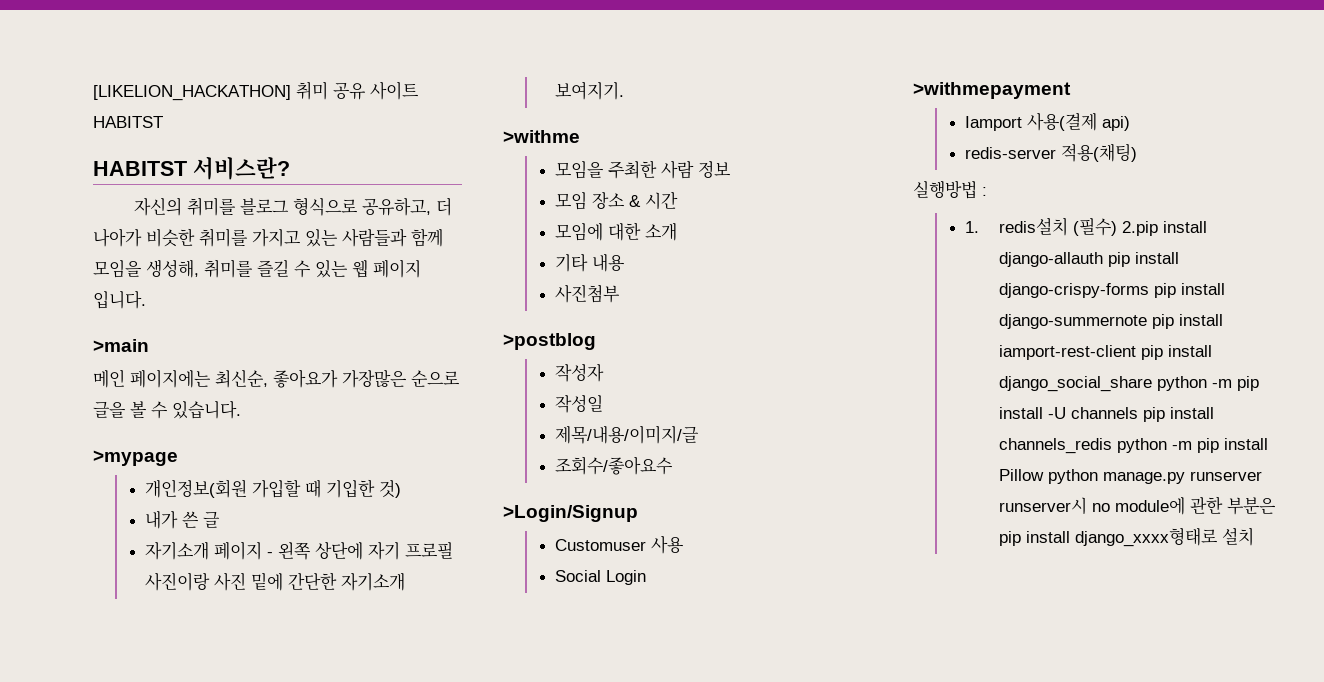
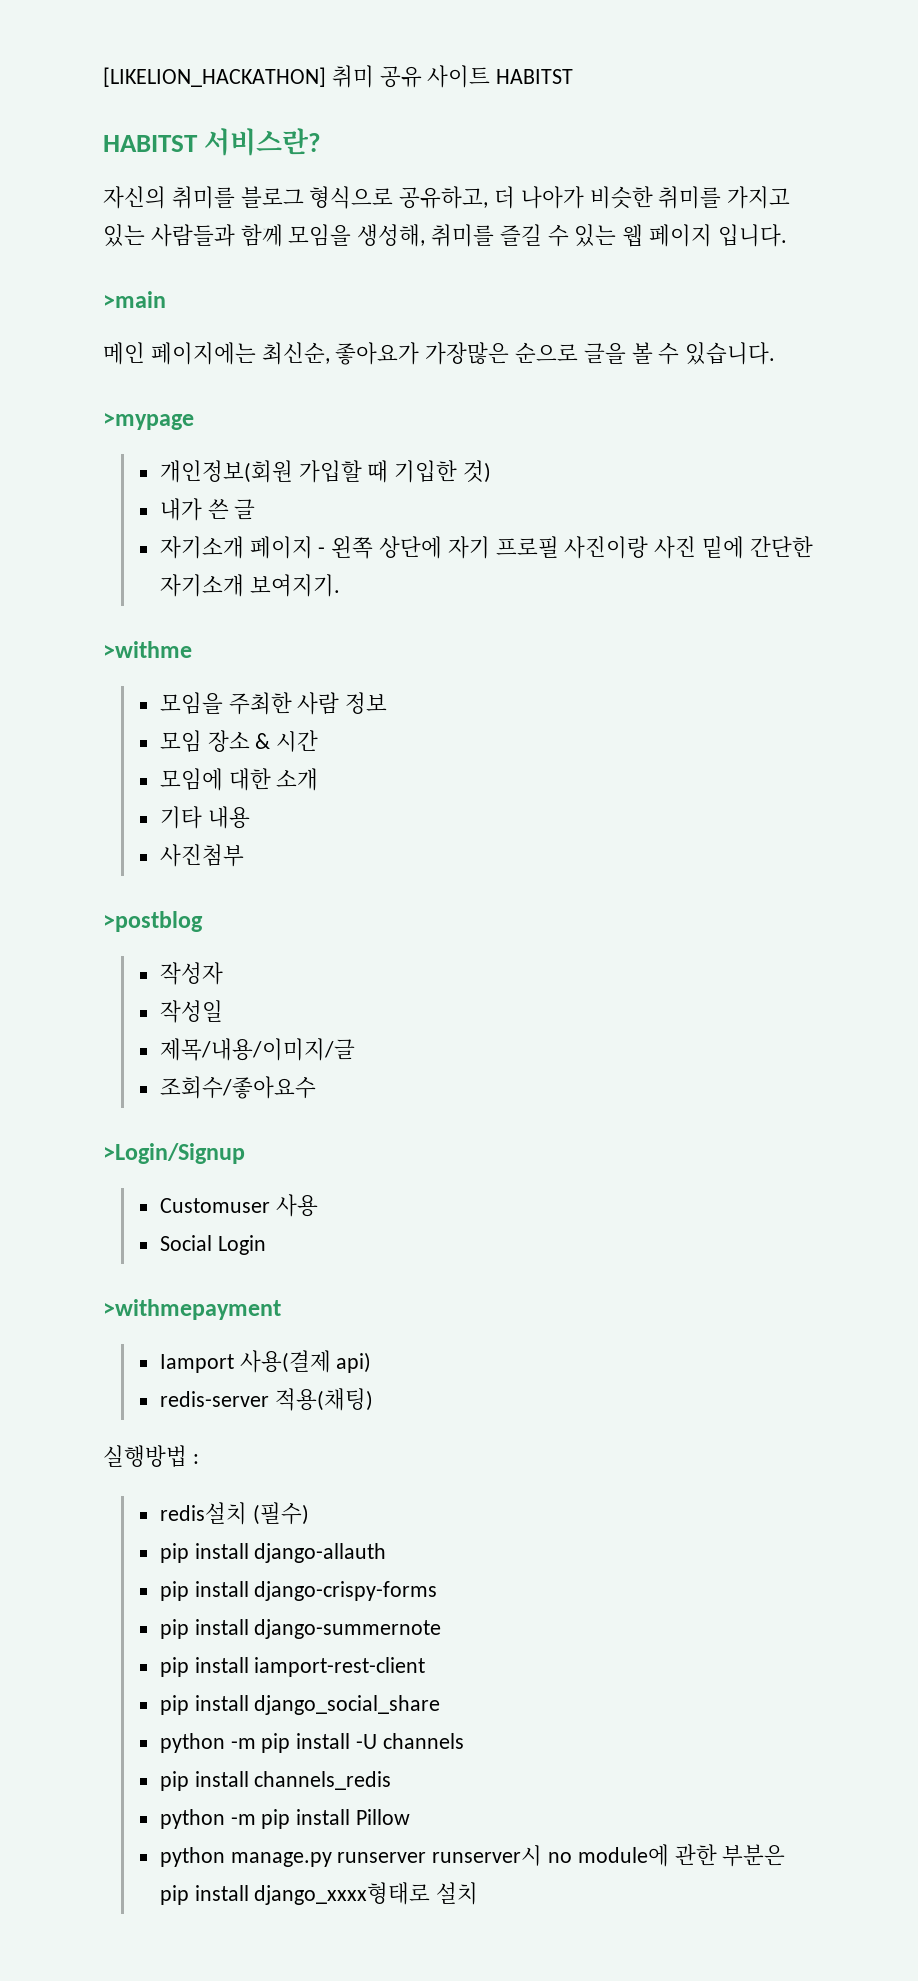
- 1. redis설치 (필수) 2.pip install django-allauth pip install django-crispy-forms pip install django-summernote pip install iamport-rest-client pip install django_social_share python -m pip install -U channels pip install channels_redis python -m pip install Pillow python manage.py runserver runserver시 no module에 관한 부분은 pip install django_xxxx형태로 설치
+ redis설치 (필수)
+ pip install django-allauth
+ pip install django-crispy-forms
+ pip install django-summernote
+ pip install iamport-rest-client
+ pip install django_social_share
+ python -m pip install -U channels
+ pip install channels_redis
+ python -m pip install Pillow
+ python manage.py runserver runserver시 no module에 관한 부분은 pip install django_xxxx형태로 설치

